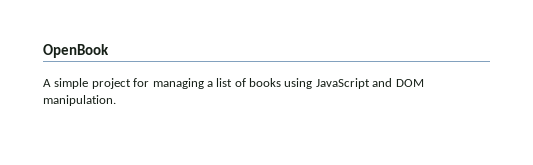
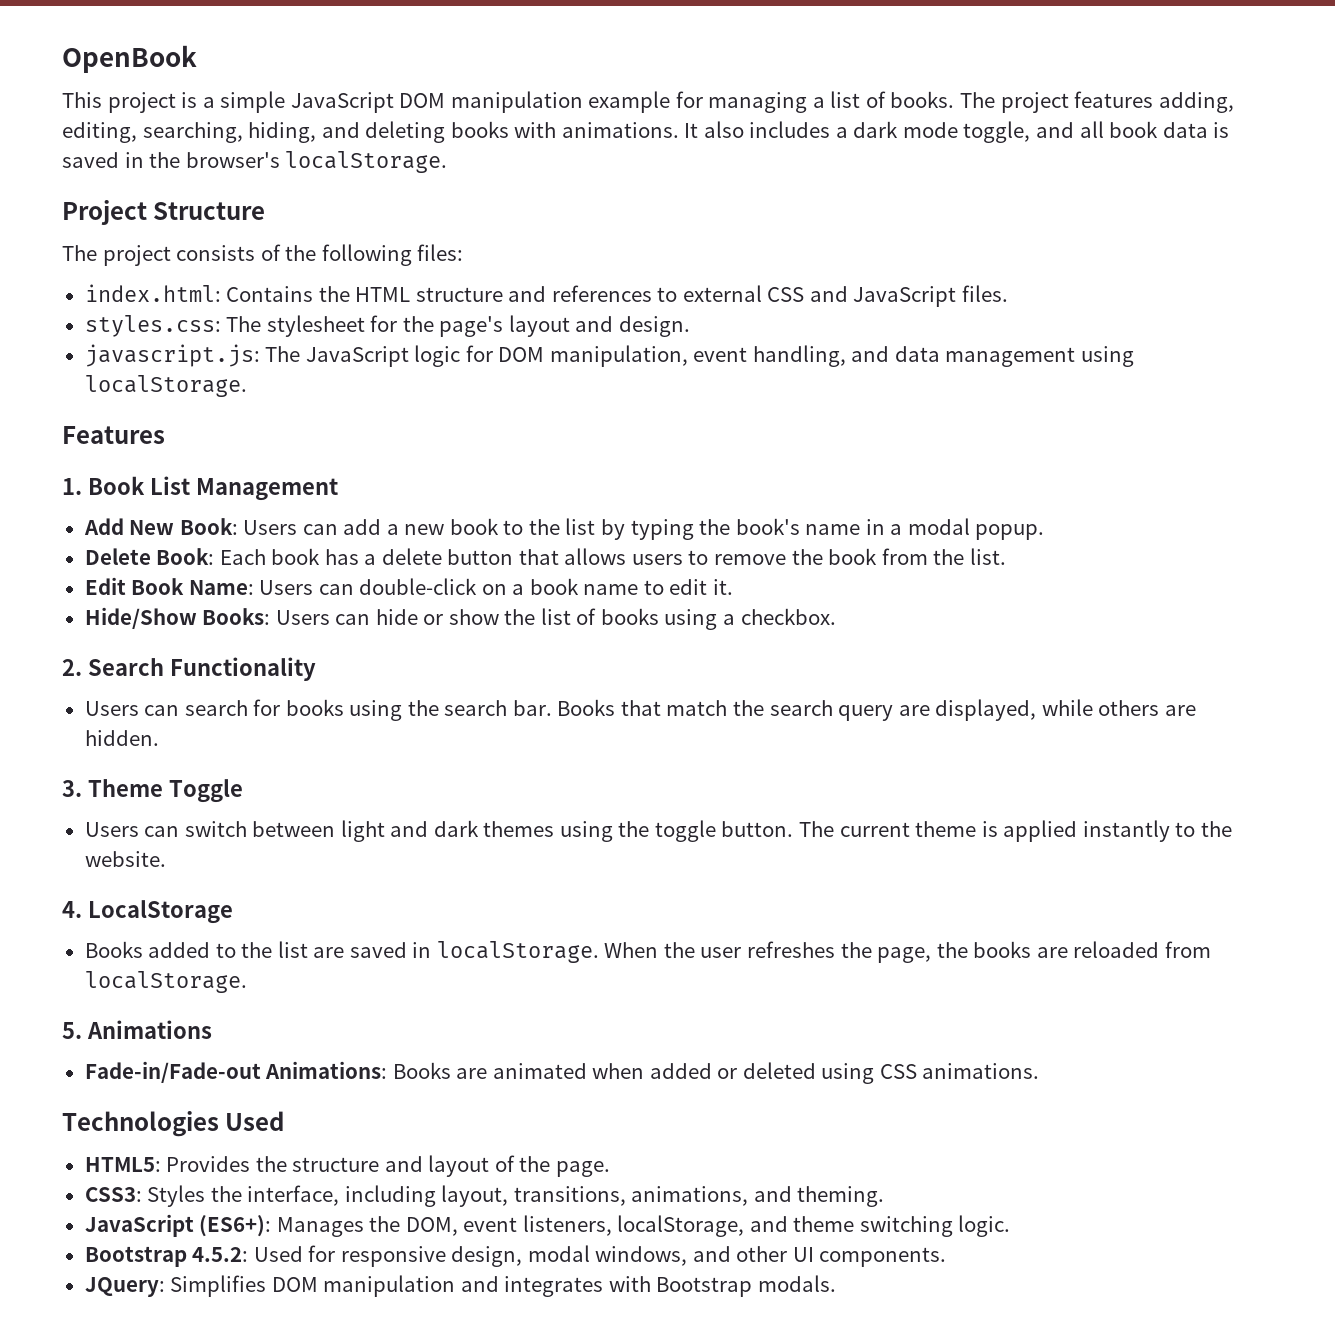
- A simple project for managing a list of books using JavaScript and DOM manipulation.
+ This project is a simple JavaScript DOM manipulation example for managing a list of books. The project features adding, editing, searching, hiding, and deleting books with animations. It also includes a dark mode toggle, and all book data is saved in the browser's localStorage.
+ Project Structure
+ The project consists of the following files:
+ index.html: Contains the HTML structure and references to external CSS and JavaScript files.
+ styles.css: The stylesheet for the page's layout and design.
+ javascript.js: The JavaScript logic for DOM manipulation, event handling, and data management using localStorage.
+ Features
+ 1. Book List Management
+ Add New Book: Users can add a new book to the list by typing the book's name in a modal popup.
+ Delete Book: Each book has a delete button that allows users to remove the book from the list.
+ Edit Book Name: Users can double-click on a book name to edit it.
+ Hide/Show Books: Users can hide or show the list of books using a checkbox.
+ 2. Search Functionality
+ Users can search for books using the search bar. Books that match the search query are displayed, while others are hidden.
+ 3. Theme Toggle
+ Users can switch between light and dark themes using the toggle button. The current theme is applied instantly to the website.
+ 4. LocalStorage
+ Books added to the list are saved in localStorage. When the user refreshes the page, the books are reloaded from localStorage.
+ 5. Animations
+ Fade-in/Fade-out Animations: Books are animated when added or deleted using CSS animations.
+ Technologies Used
+ HTML5: Provides the structure and layout of the page.
+ CSS3: Styles the interface, including layout, transitions, animations, and theming.
+ JavaScript (ES6+): Manages the DOM, event listeners, localStorage, and theme switching logic.
+ Bootstrap 4.5.2: Used for responsive design, modal windows, and other UI components.
+ JQuery: Simplifies DOM manipulation and integrates with Bootstrap modals.

